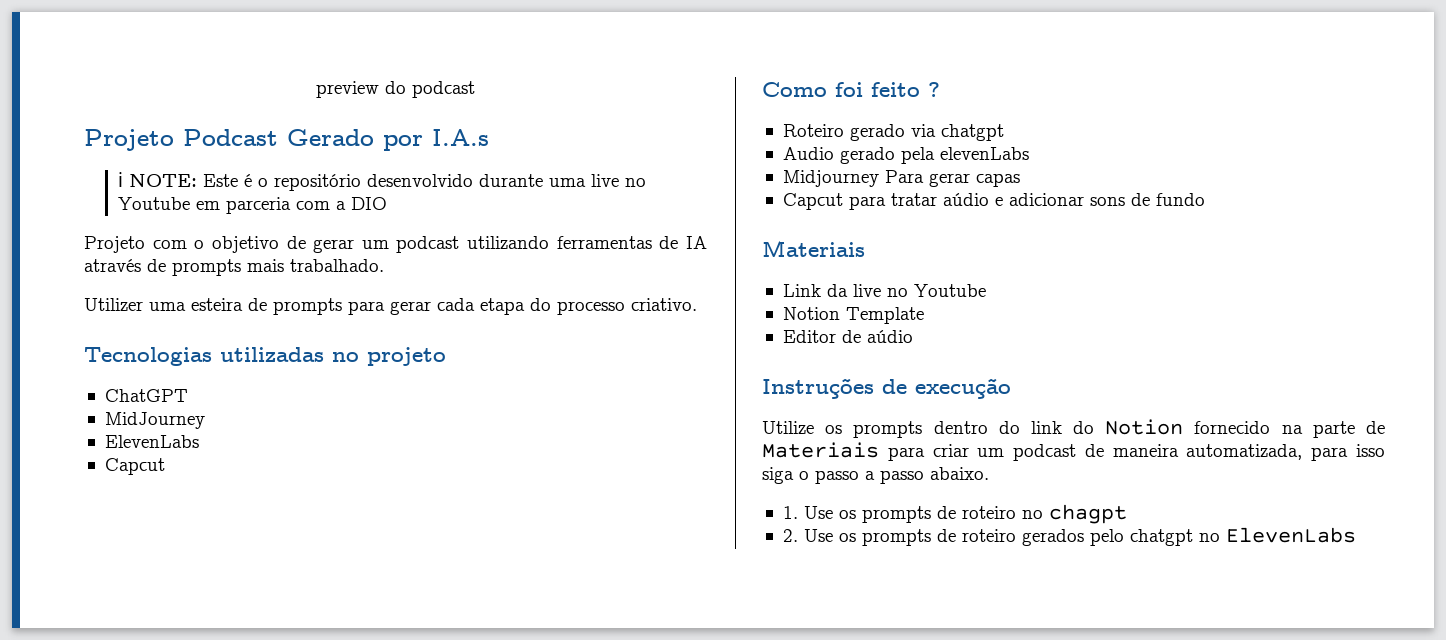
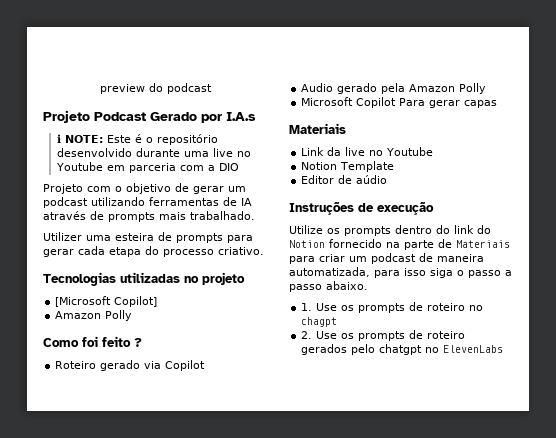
- ChatGPT
- MidJourney
- ElevenLabs
- Capcut
+ [Microsoft Copilot]
+ Amazon Polly
- Roteiro gerado via chatgpt
+ Roteiro gerado via Copilot
- Audio gerado pela elevenLabs
- Midjourney Para gerar capas
+ Audio gerado pela Amazon Polly
+ Microsoft Copilot Para gerar capas
- Capcut para tratar aúdio e adicionar sons de fundo

